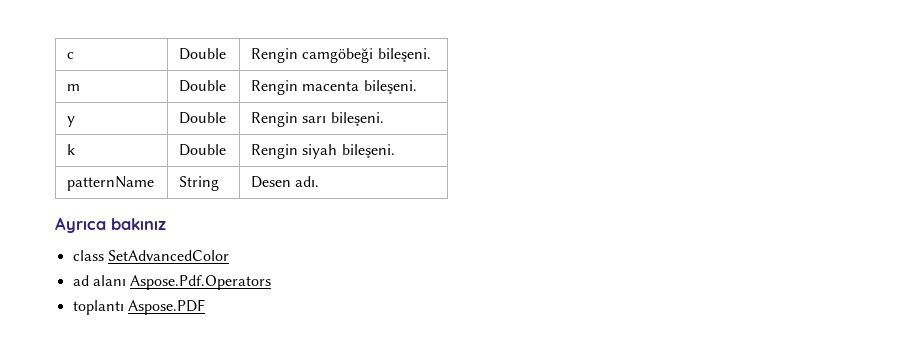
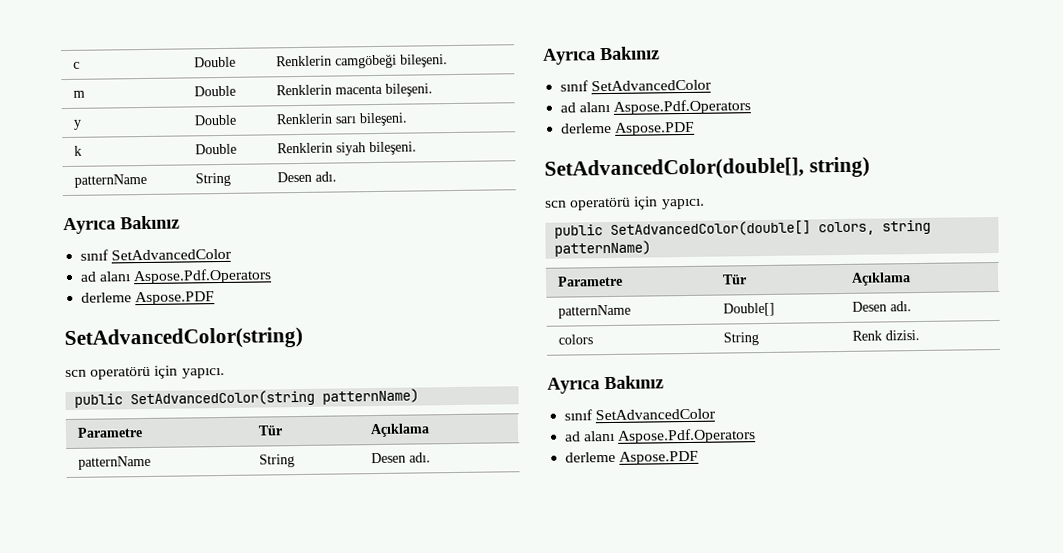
- c | Double | Rengin camgöbeği bileşeni.
+ c | Double | Renklerin camgöbeği bileşeni.
- m | Double | Rengin macenta bileşeni.
+ m | Double | Renklerin macenta bileşeni.
- y | Double | Rengin sarı bileşeni.
+ y | Double | Renklerin sarı bileşeni.
- k | Double | Rengin siyah bileşeni.
+ k | Double | Renklerin siyah bileşeni.
  patternName | String | Desen adı.
- Ayrıca bakınız
- class SetAdvancedColor
+ Ayrıca Bakınız
+ sınıf SetAdvancedColor
  ad alanı Aspose.Pdf.Operators
- toplantı Aspose.PDF
+ derleme Aspose.PDF
+ SetAdvancedColor(string)
+ scn operatörü için yapıcı.
+ public SetAdvancedColor(string patternName)
+ Parametre | Tür | Açıklama
+ patternName | String | Desen adı.
+ Ayrıca Bakınız
+ sınıf SetAdvancedColor
+ ad alanı Aspose.Pdf.Operators
+ derleme Aspose.PDF
+ SetAdvancedColor(double[], string)
+ scn operatörü için yapıcı.
+ public SetAdvancedColor(double[] colors, string patternName)
+ Parametre | Tür | Açıklama
+ patternName | Double[] | Desen adı.
+ colors | String | Renk dizisi.
+ Ayrıca Bakınız
+ sınıf SetAdvancedColor
+ ad alanı Aspose.Pdf.Operators
+ derleme Aspose.PDF

